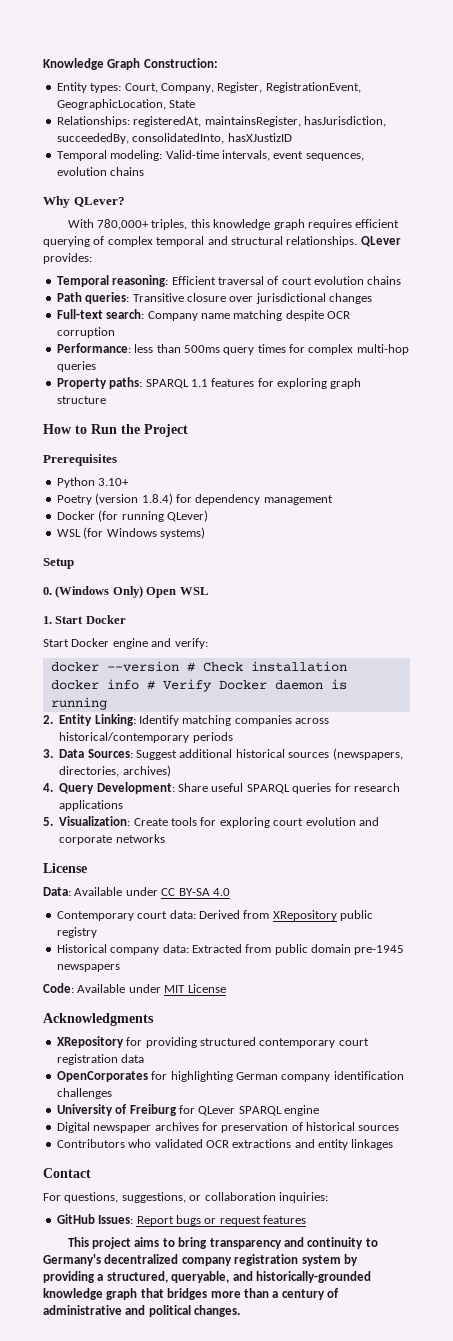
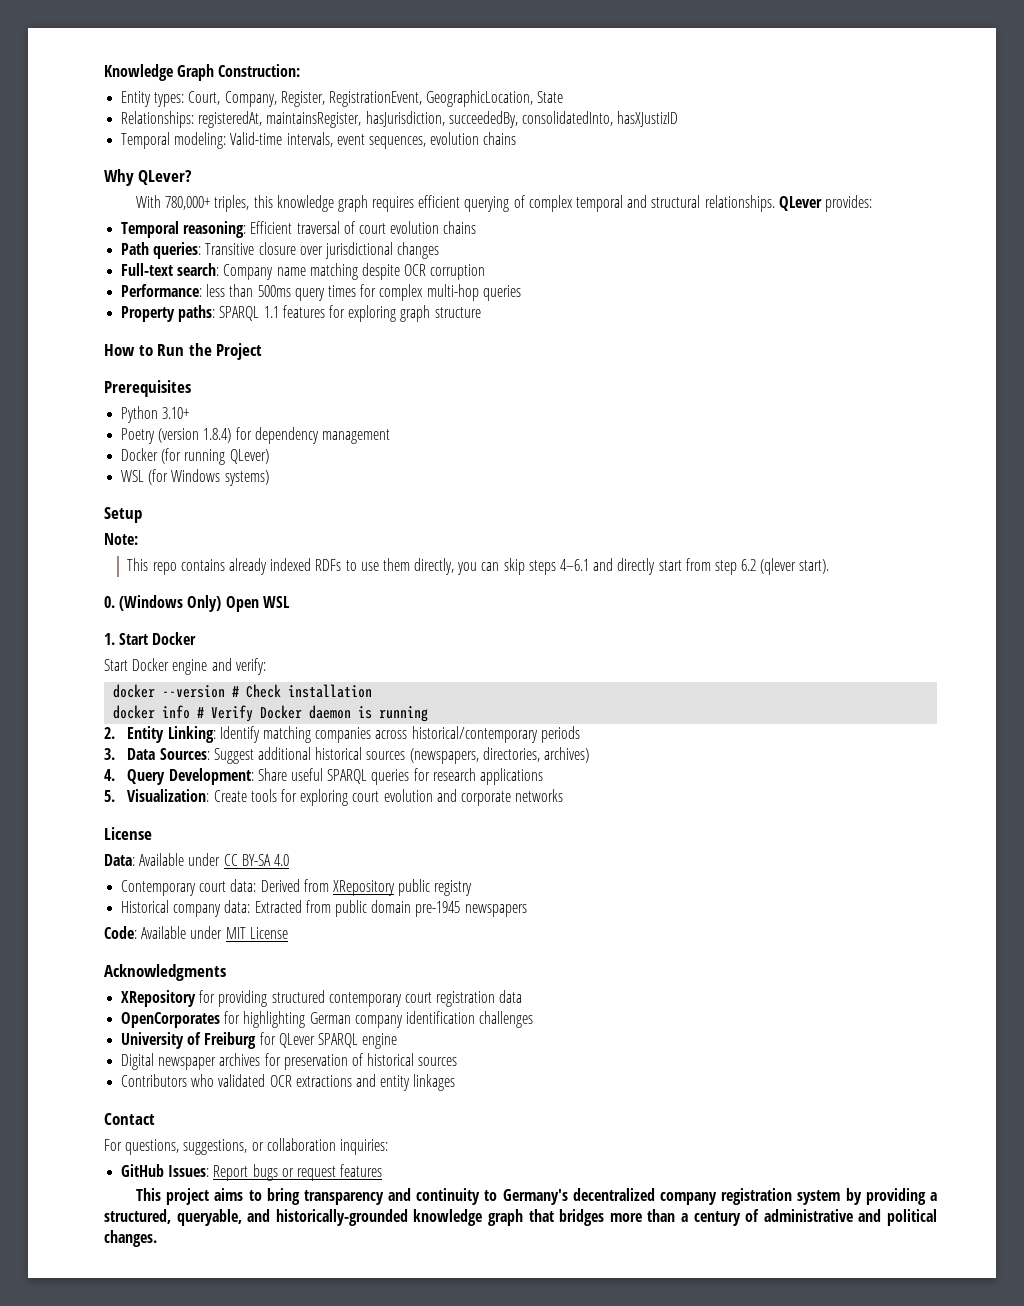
+ Note:
+ This repo contains already indexed RDFs to use them directly, you can skip steps 4–6.1 and directly start from step 6.2 (qlever start).

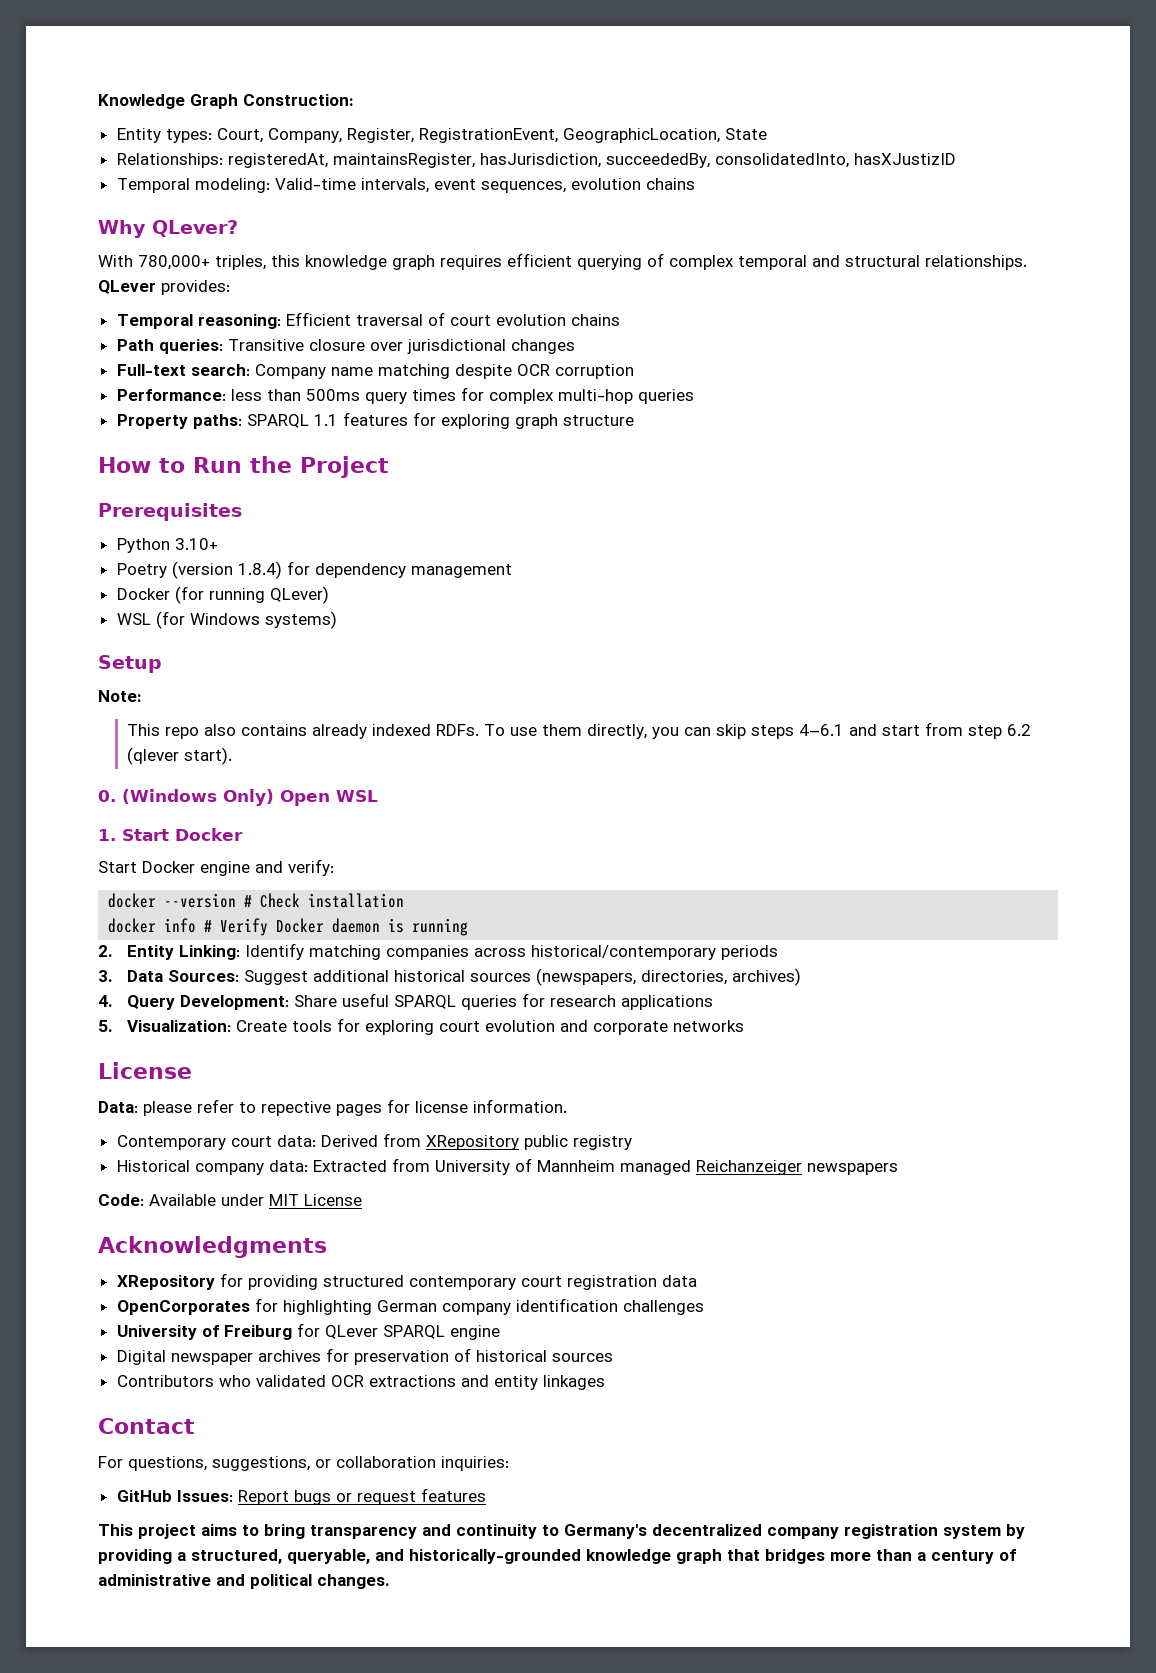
- This repo contains already indexed RDFs to use them directly, you can skip steps 4–6.1 and directly start from step 6.2 (qlever start).
+ This repo also contains already indexed RDFs. To use them directly, you can skip steps 4–6.1 and start from step 6.2 (qlever start).
- Data: Available under CC BY-SA 4.0
+ Data: please refer to repective pages for license information.
- Historical company data: Extracted from public domain pre-1945 newspapers
+ Historical company data: Extracted from University of Mannheim managed Reichanzeiger newspapers

